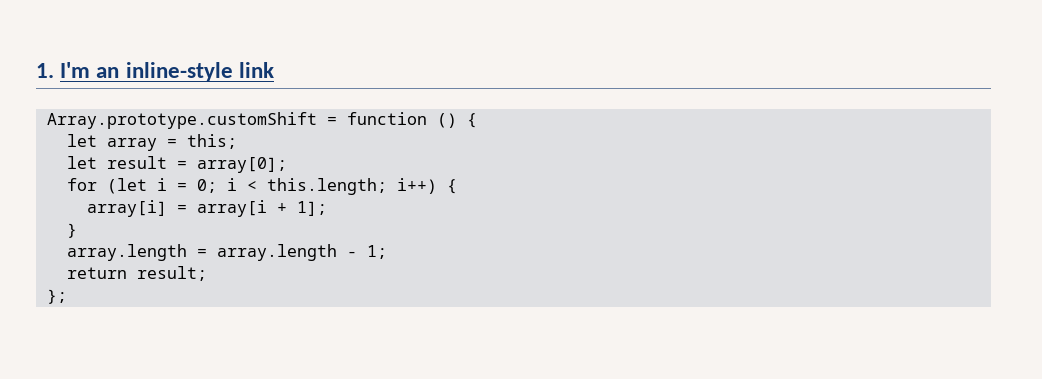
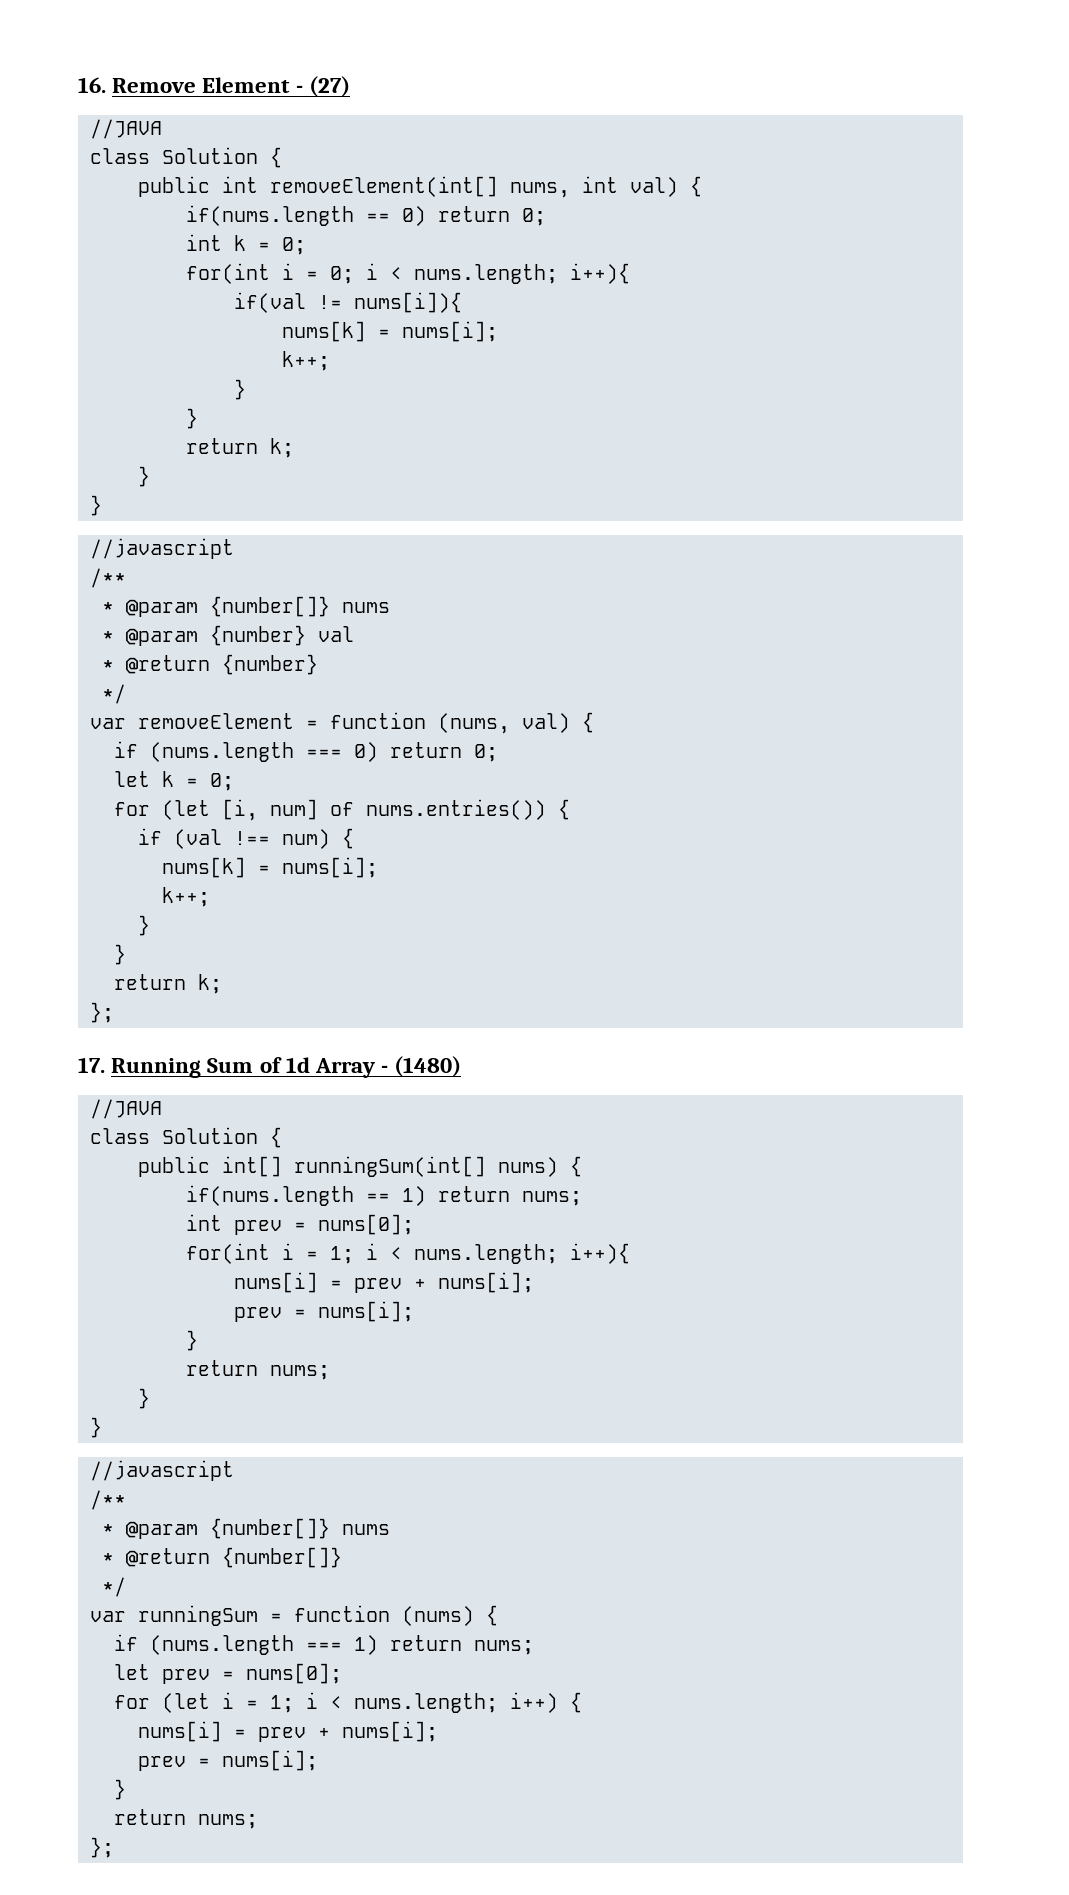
- 1. I'm an inline-style link
- Array.prototype.customShift = function () {
- let array = this;
- let result = array[0];
+ 16. Remove Element - (27)
+ //JAVA
+ class Solution {
+ public int removeElement(int[] nums, int val) {
+ if(nums.length == 0) return 0;
+ int k = 0;
+ for(int i = 0; i < nums.length; i++){
+ if(val != nums[i]){
+ nums[k] = nums[i];
+ k++;
+ }
+ }
+ return k;
+ }
+ }
+ //javascript
+ /**
+ * @param {number[]} nums
+ * @param {number} val
+ * @return {number}
+ */
+ var removeElement = function (nums, val) {
+ if (nums.length === 0) return 0;
+ let k = 0;
+ for (let [i, num] of nums.entries()) {
+ if (val !== num) {
+ nums[k] = nums[i];
+ k++;
+ }
+ }
+ return k;
+ };
+ 17. Running Sum of 1d Array - (1480)
+ //JAVA
+ class Solution {
+ public int[] runningSum(int[] nums) {
+ if(nums.length == 1) return nums;
+ int prev = nums[0];
+ for(int i = 1; i < nums.length; i++){
+ nums[i] = prev + nums[i];
+ prev = nums[i];
+ }
+ return nums;
+ }
+ }
+ //javascript
+ /**
+ * @param {number[]} nums
+ * @return {number[]}
+ */
+ var runningSum = function (nums) {
+ if (nums.length === 1) return nums;
+ let prev = nums[0];
- for (let i = 0; i < this.length; i++) {
- array[i] = array[i + 1];
+ for (let i = 1; i < nums.length; i++) {
+ nums[i] = prev + nums[i];
+ prev = nums[i];
  }
- array.length = array.length - 1;
- return result;
+ return nums;

